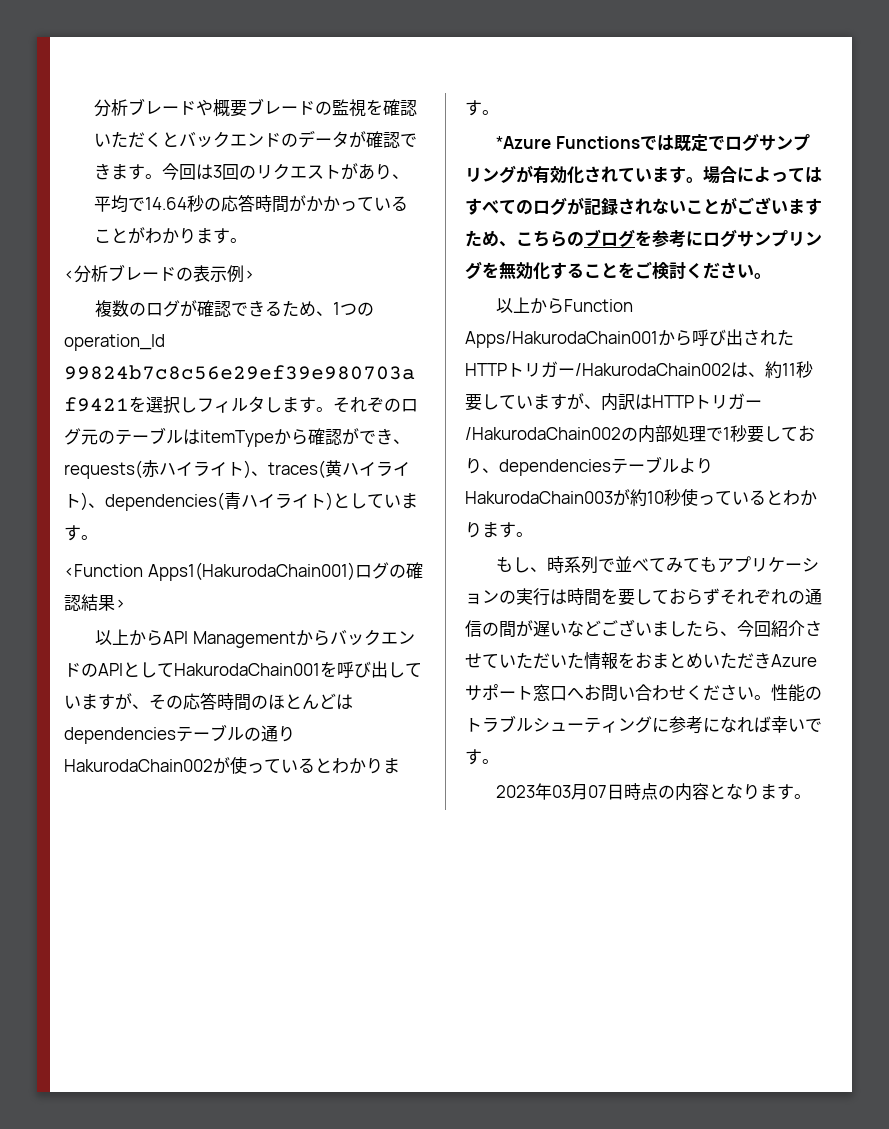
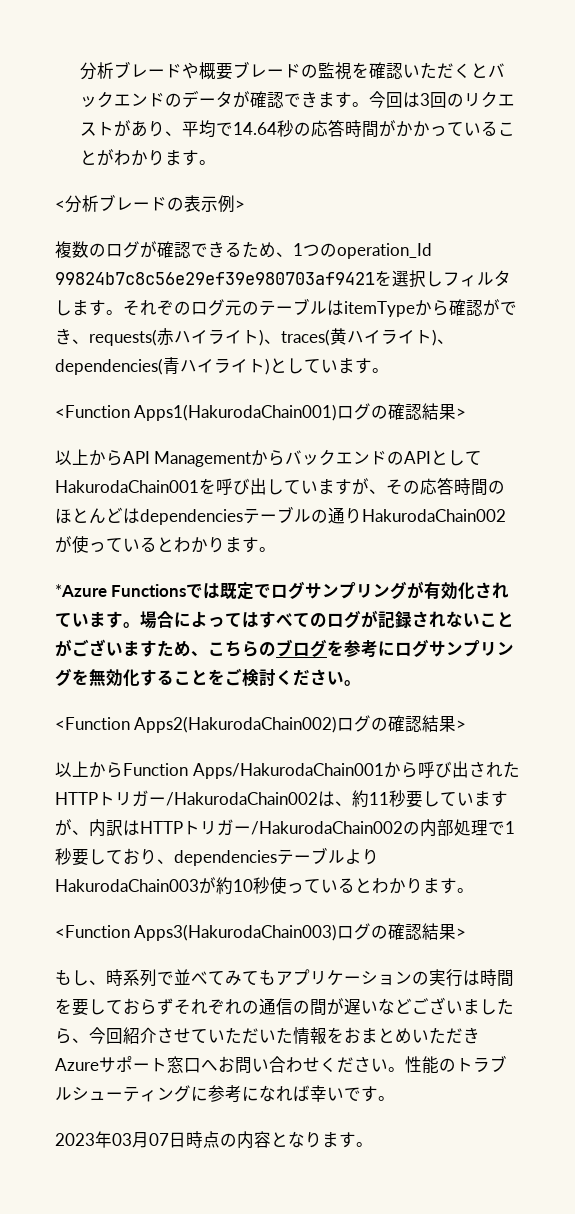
+ <Function Apps2(HakurodaChain002)ログの確認結果>
+ <Function Apps3(HakurodaChain003)ログの確認結果>

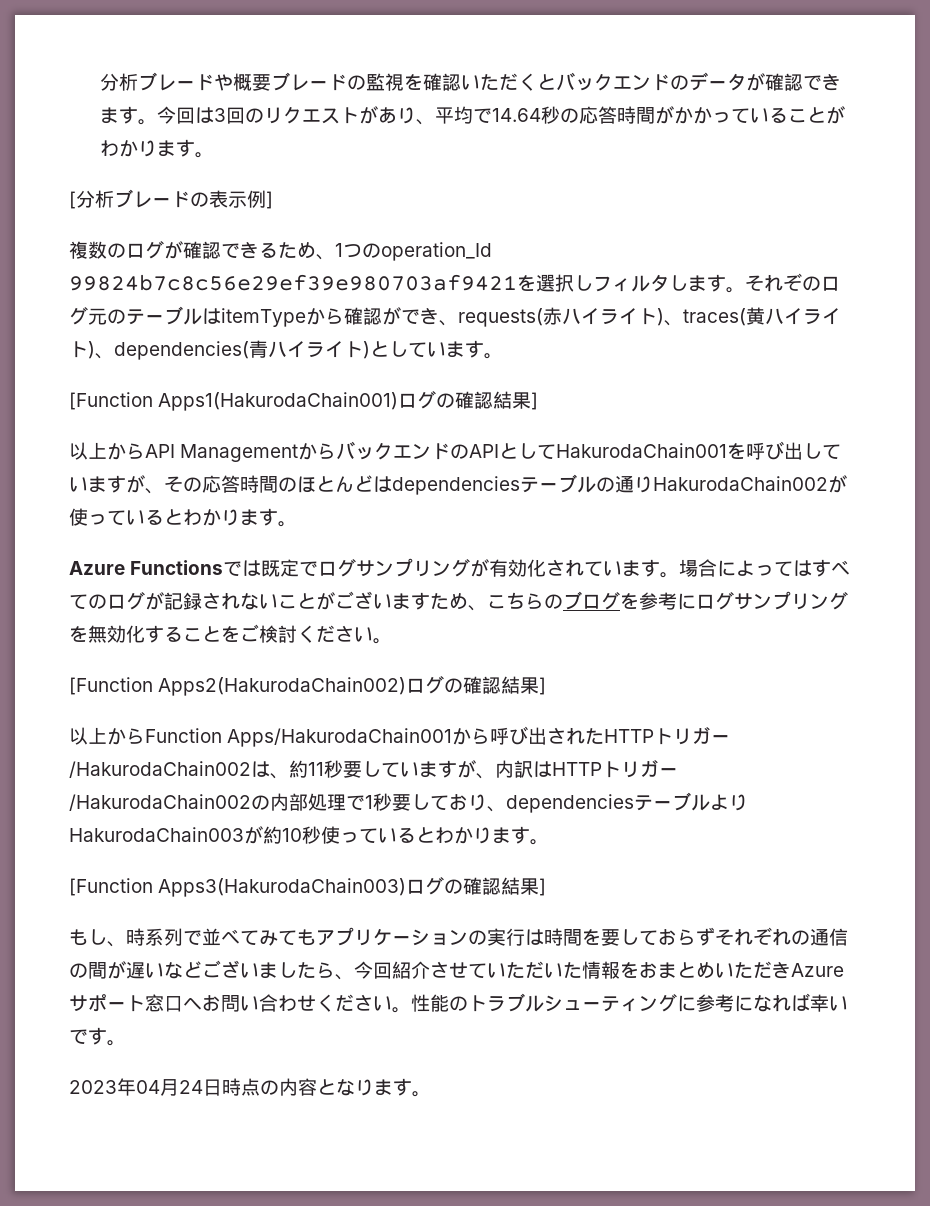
- <分析ブレードの表示例>
+ [分析ブレードの表示例]
- <Function Apps1(HakurodaChain001)ログの確認結果>
+ [Function Apps1(HakurodaChain001)ログの確認結果]
- *Azure Functionsでは既定でログサンプリングが有効化されています。
+ Azure Functionsでは既定でログサンプリングが有効化されています。
- <Function Apps2(HakurodaChain002)ログの確認結果>
+ [Function Apps2(HakurodaChain002)ログの確認結果]
- <Function Apps3(HakurodaChain003)ログの確認結果>
+ [Function Apps3(HakurodaChain003)ログの確認結果]
- 2023年03月07日時点の内容となります。
+ 2023年04月24日時点の内容となります。

